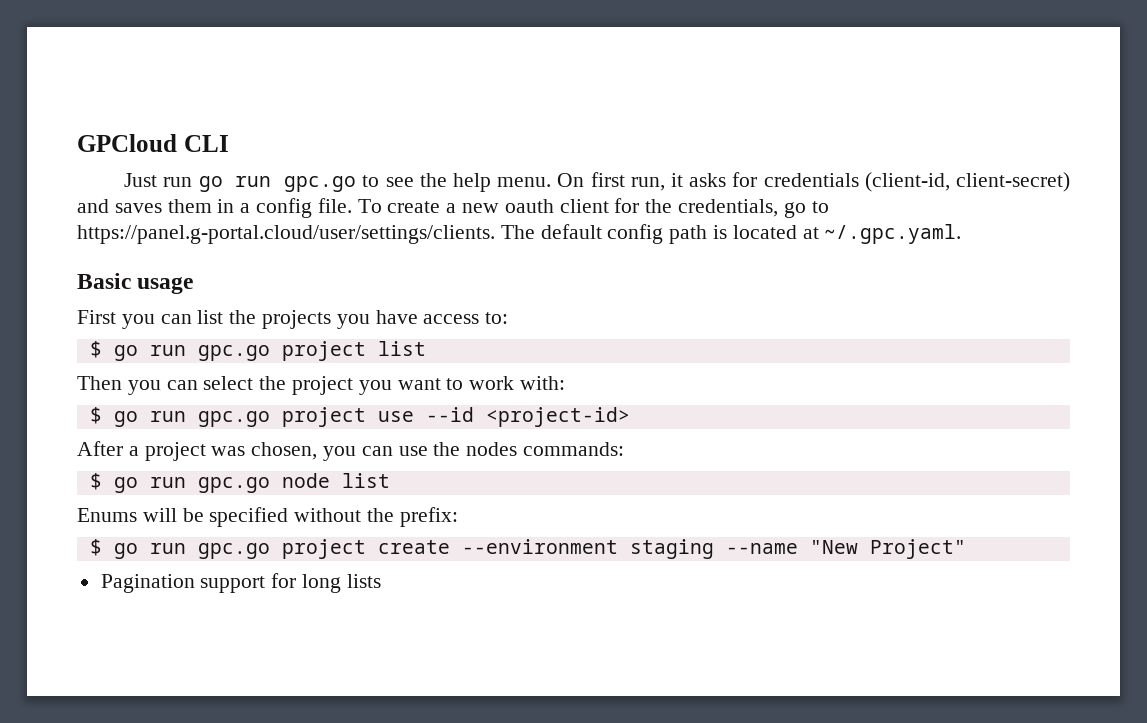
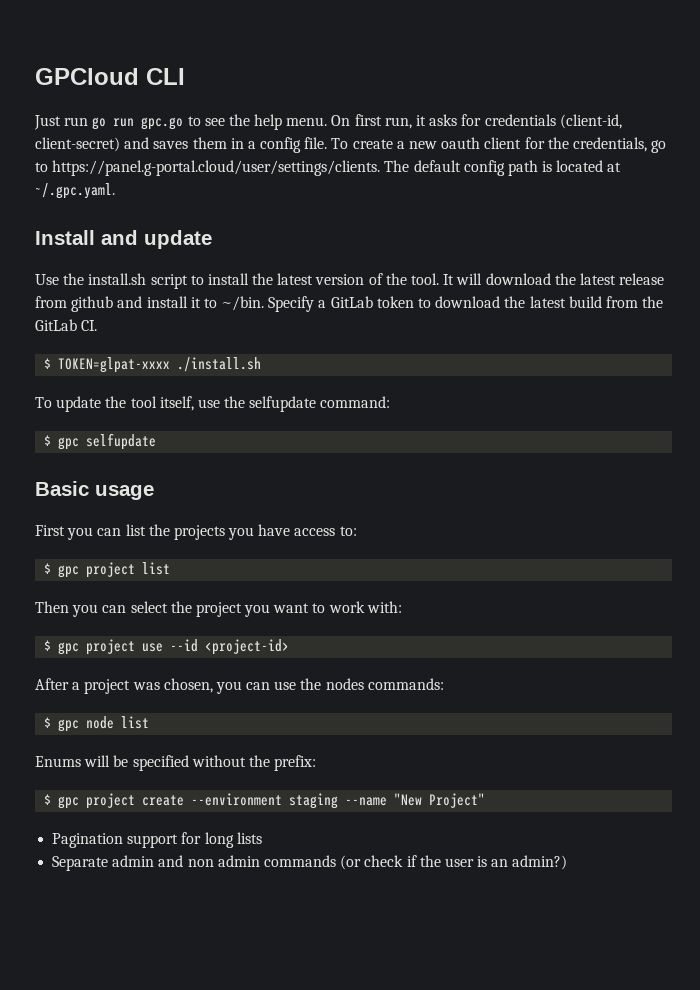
+ Install and update
+ Use the install.sh script to install the latest version of the tool. It will download the latest release from github and install it to ~/bin. Specify a GitLab token to download the latest build from the GitLab CI.
+ $ TOKEN=glpat-xxxx ./install.sh
+ To update the tool itself, use the selfupdate command:
+ $ gpc selfupdate
- $ go run gpc.go project list
+ $ gpc project list
- $ go run gpc.go project use --id <project-id>
+ $ gpc project use --id <project-id>
- $ go run gpc.go node list
+ $ gpc node list
- $ go run gpc.go project create --environment staging --name "New Project"
+ $ gpc project create --environment staging --name "New Project"
+ Separate admin and non admin commands (or check if the user is an admin?)

